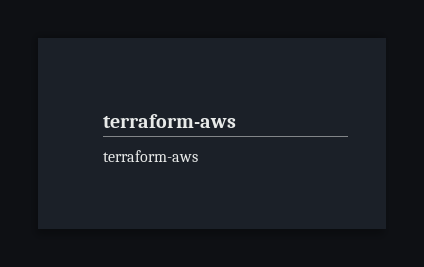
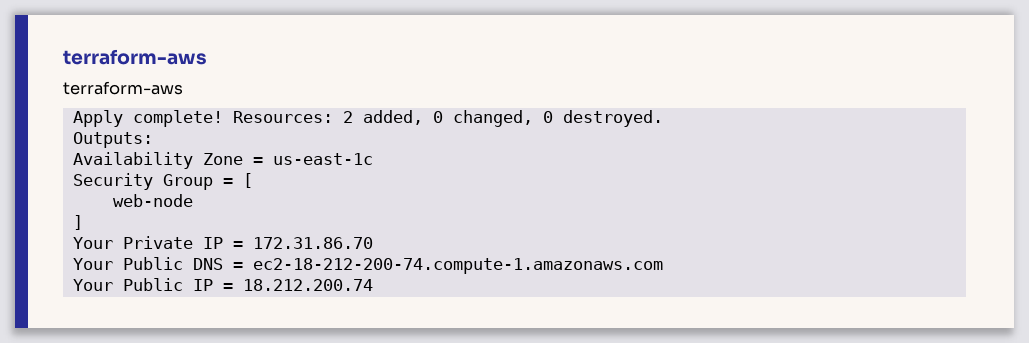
+ Apply complete! Resources: 2 added, 0 changed, 0 destroyed.
+ Outputs:
+ Availability Zone = us-east-1c
+ Security Group = [
+ web-node
+ ]
+ Your Private IP = 172.31.86.70
+ Your Public DNS = ec2-18-212-200-74.compute-1.amazonaws.com
+ Your Public IP = 18.212.200.74

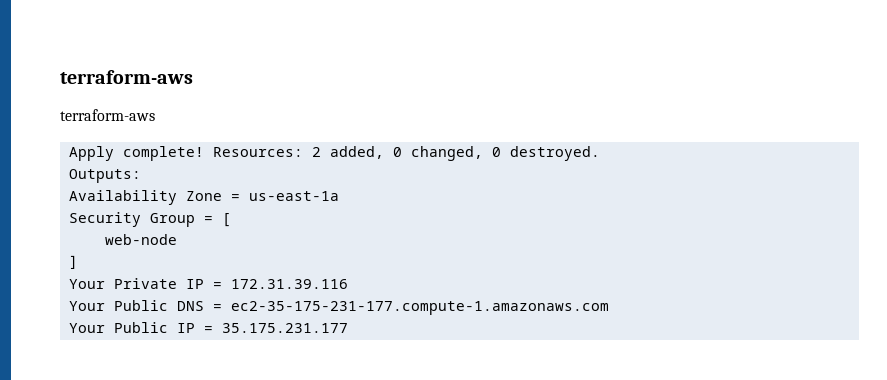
- Availability Zone = us-east-1c
+ Availability Zone = us-east-1a
- Your Private IP = 172.31.86.70
+ Your Private IP = 172.31.39.116
- Your Public DNS = ec2-18-212-200-74.compute-1.amazonaws.com
+ Your Public DNS = ec2-35-175-231-177.compute-1.amazonaws.com
- Your Public IP = 18.212.200.74
+ Your Public IP = 35.175.231.177

